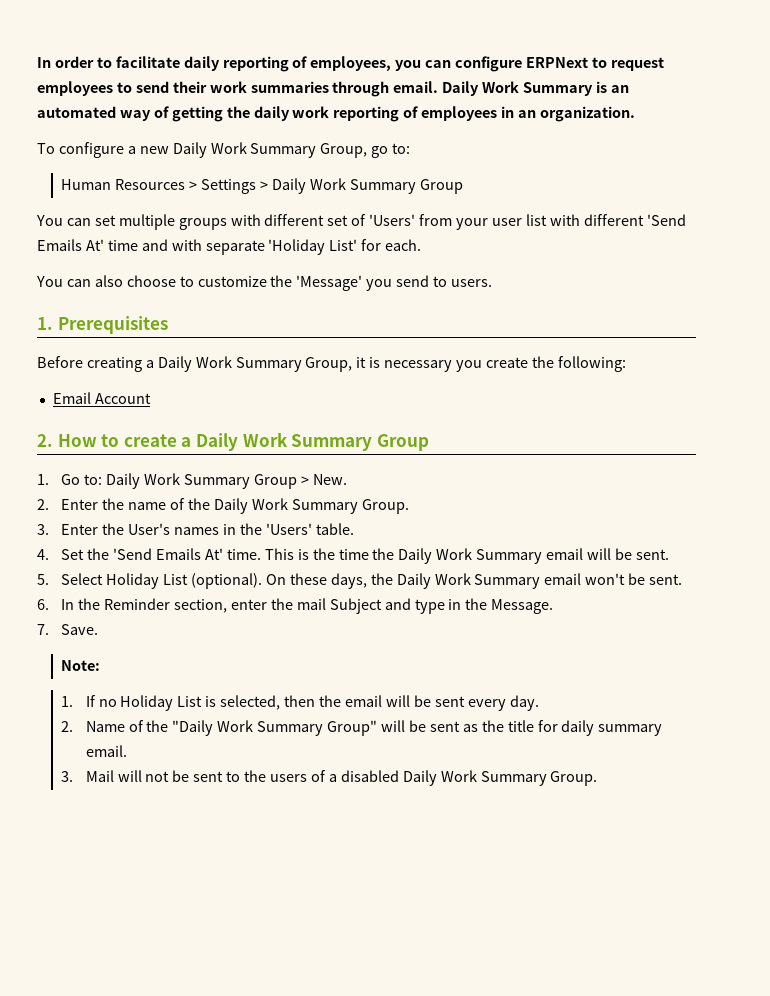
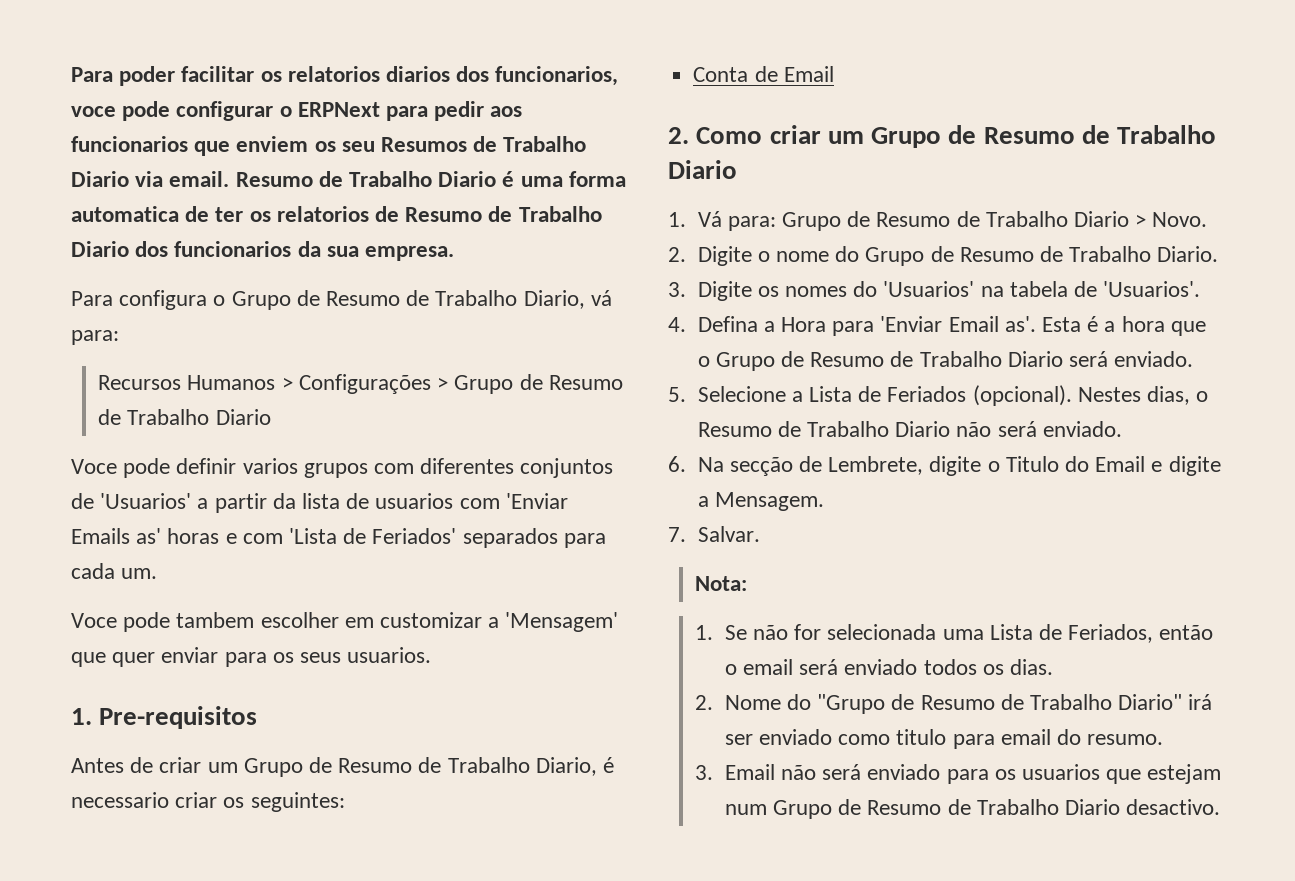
- In order to facilitate daily reporting of employees, you can configure ERPNext to request employees to send their work summaries through email. Daily Work Summary is an automated way of getting the daily work reporting of employees in an organization.
- To configure a new Daily Work Summary Group, go to:
- Human Resources > Settings > Daily Work Summary Group
- You can set multiple groups with different set of 'Users' from your user list with different 'Send Emails At' time and with separate 'Holiday List' for each.
- You can also choose to customize the 'Message' you send to users.
- 1. Prerequisites
- Before creating a Daily Work Summary Group, it is necessary you create the following:
- Email Account
- 2. How to create a Daily Work Summary Group
- 1. Go to: Daily Work Summary Group > New.
- 2. Enter the name of the Daily Work Summary Group.
- 3. Enter the User's names in the 'Users' table.
- 4. Set the 'Send Emails At' time. This is the time the Daily Work Summary email will be sent.
- 5. Select Holiday List (optional). On these days, the Daily Work Summary email won't be sent.
- 6. In the Reminder section, enter the mail Subject and type in the Message.
+ Para poder facilitar os relatorios diarios dos funcionarios, voce pode configurar o ERPNext para pedir aos funcionarios que enviem os seu Resumos de Trabalho Diario via email. Resumo de Trabalho Diario é uma forma automatica de ter os relatorios de Resumo de Trabalho Diario dos funcionarios da sua empresa.
+ Para configura o Grupo de Resumo de Trabalho Diario, vá para:
+ Recursos Humanos > Configurações > Grupo de Resumo de Trabalho Diario
+ Voce pode definir varios grupos com diferentes conjuntos de 'Usuarios' a partir da lista de usuarios com 'Enviar Emails as' horas e com 'Lista de Feriados' separados para cada um.
+ Voce pode tambem escolher em customizar a 'Mensagem' que quer enviar para os seus usuarios.
+ 1. Pre-requisitos
+ Antes de criar um Grupo de Resumo de Trabalho Diario, é necessario criar os seguintes:
+ Conta de Email
+ 2. Como criar um Grupo de Resumo de Trabalho Diario
+ 1. Vá para: Grupo de Resumo de Trabalho Diario > Novo.
+ 2. Digite o nome do Grupo de Resumo de Trabalho Diario.
+ 3. Digite os nomes do 'Usuarios' na tabela de 'Usuarios'.
+ 4. Defina a Hora para 'Enviar Email as'. Esta é a hora que o Grupo de Resumo de Trabalho Diario será enviado.
+ 5. Selecione a Lista de Feriados (opcional). Nestes dias, o Resumo de Trabalho Diario não será enviado.
+ 6. Na secção de Lembrete, digite o Titulo do Email e digite a Mensagem.
- 7. Save.
- Note:
- 1. If no Holiday List is selected, then the email will be sent every day.
- 2. Name of the "Daily Work Summary Group" will be sent as the title for daily summary email.
- 3. Mail will not be sent to the users of a disabled Daily Work Summary Group.
+ 7. Salvar.
+ Nota:
+ 1. Se não for selecionada uma Lista de Feriados, então o email será enviado todos os dias.
+ 2. Nome do "Grupo de Resumo de Trabalho Diario" irá ser enviado como titulo para email do resumo.
+ 3. Email não será enviado para os usuarios que estejam num Grupo de Resumo de Trabalho Diario desactivo.

